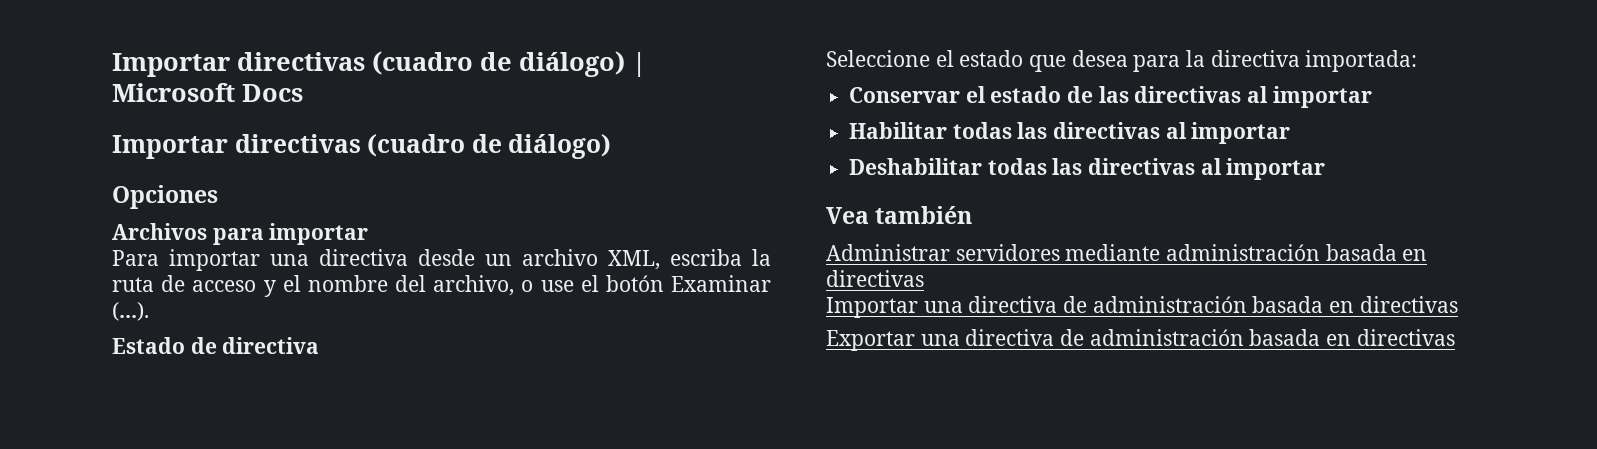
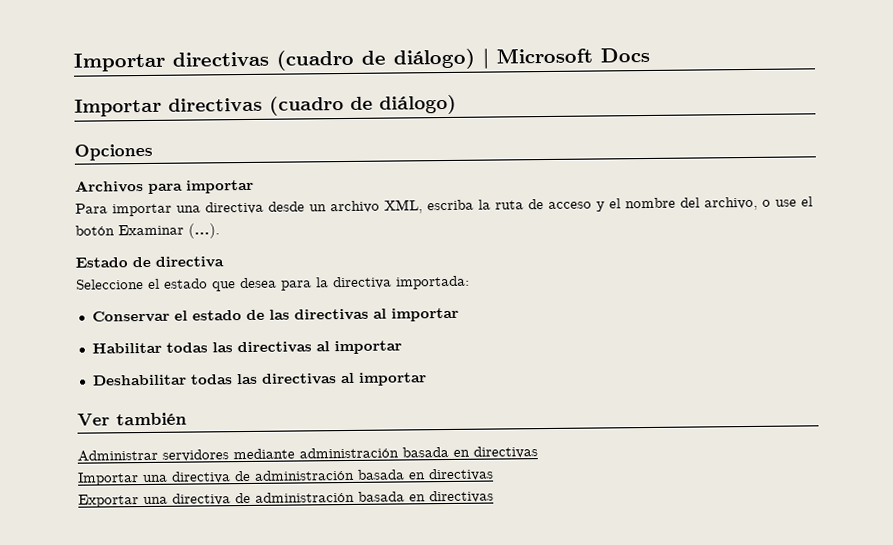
- Vea también
+ Ver también

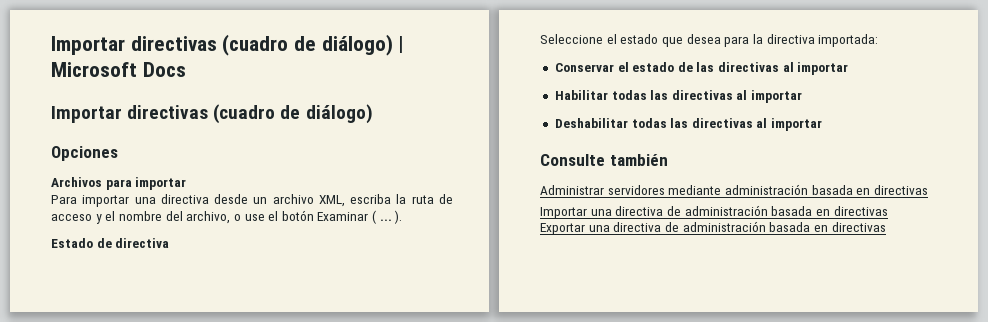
- Para importar una directiva desde un archivo XML, escriba la ruta de acceso y el nombre del archivo, o use el botón Examinar (...).
+ Para importar una directiva desde un archivo XML, escriba la ruta de acceso y el nombre del archivo, o use el botón Examinar ( ... ).
- Ver también
+ Consulte también

